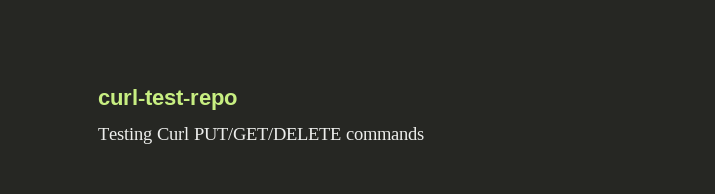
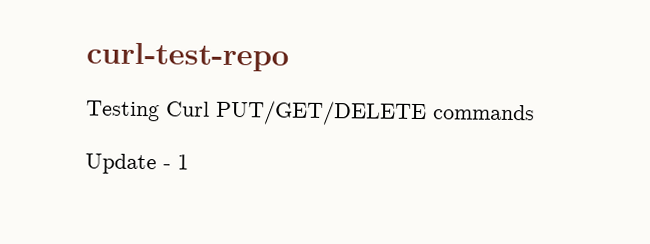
+ Update - 1

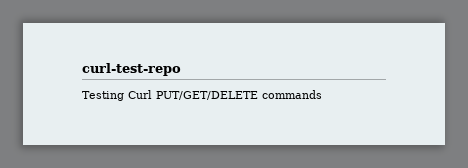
- Update - 1

